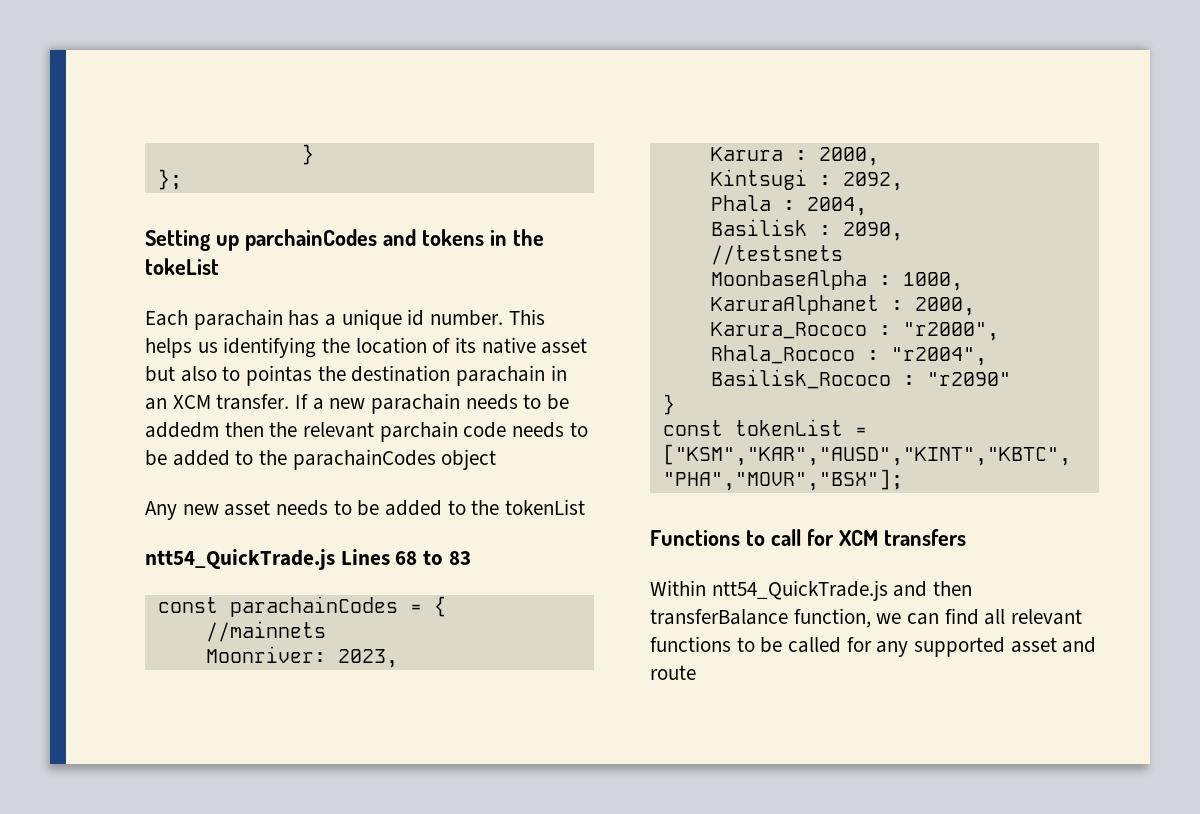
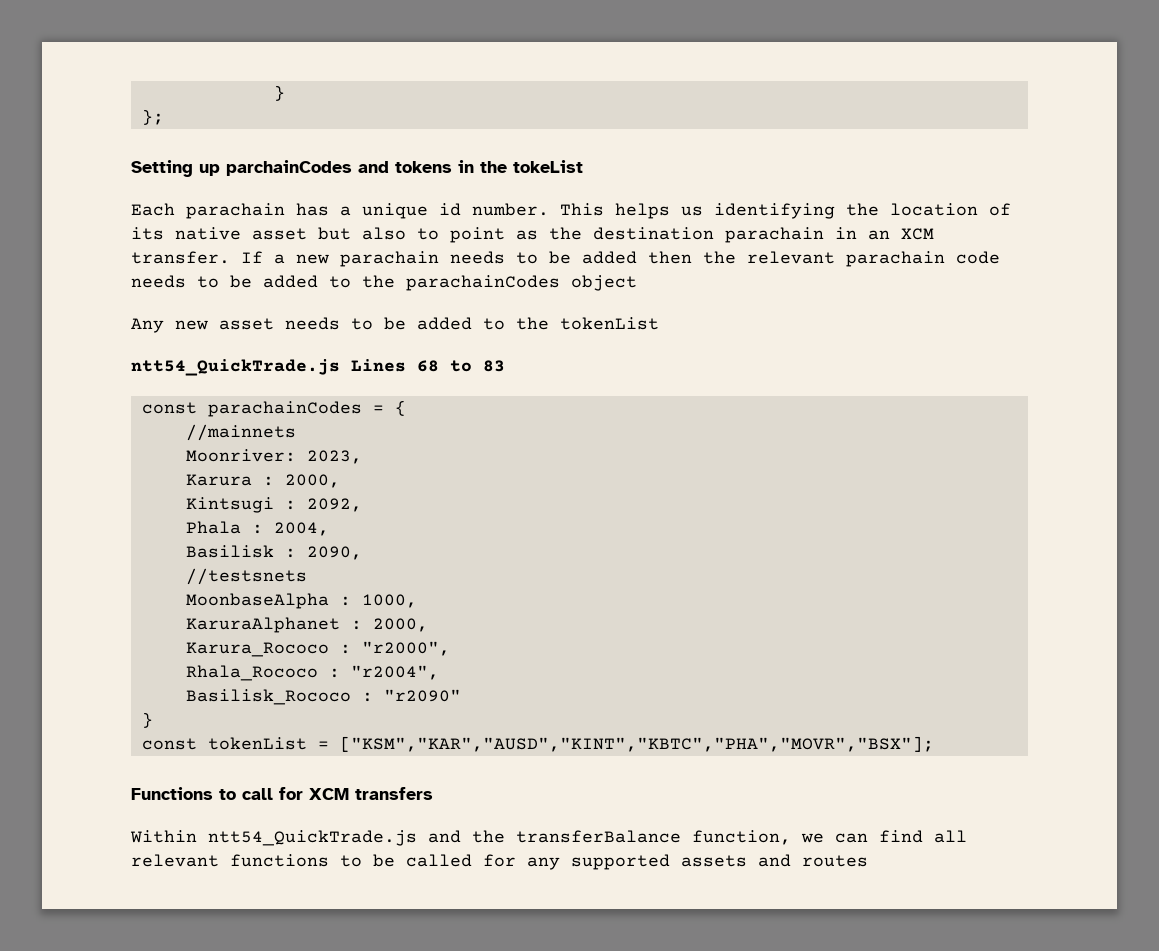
- This helps us identifying the location of its native asset but also to pointas the destination parachain in an XCM transfer.
+ This helps us identifying the location of its native asset but also to point as the destination parachain in an XCM transfer.
- If a new parachain needs to be addedm then the relevant parchain code needs to be added to the parachainCodes object
+ If a new parachain needs to be added then the relevant parachain code needs to be added to the parachainCodes object
- Within ntt54_QuickTrade.js and then transferBalance function, we can find all relevant functions to be called for any supported asset and route
+ Within ntt54_QuickTrade.js and the transferBalance function, we can find all relevant functions to be called for any supported assets and routes

